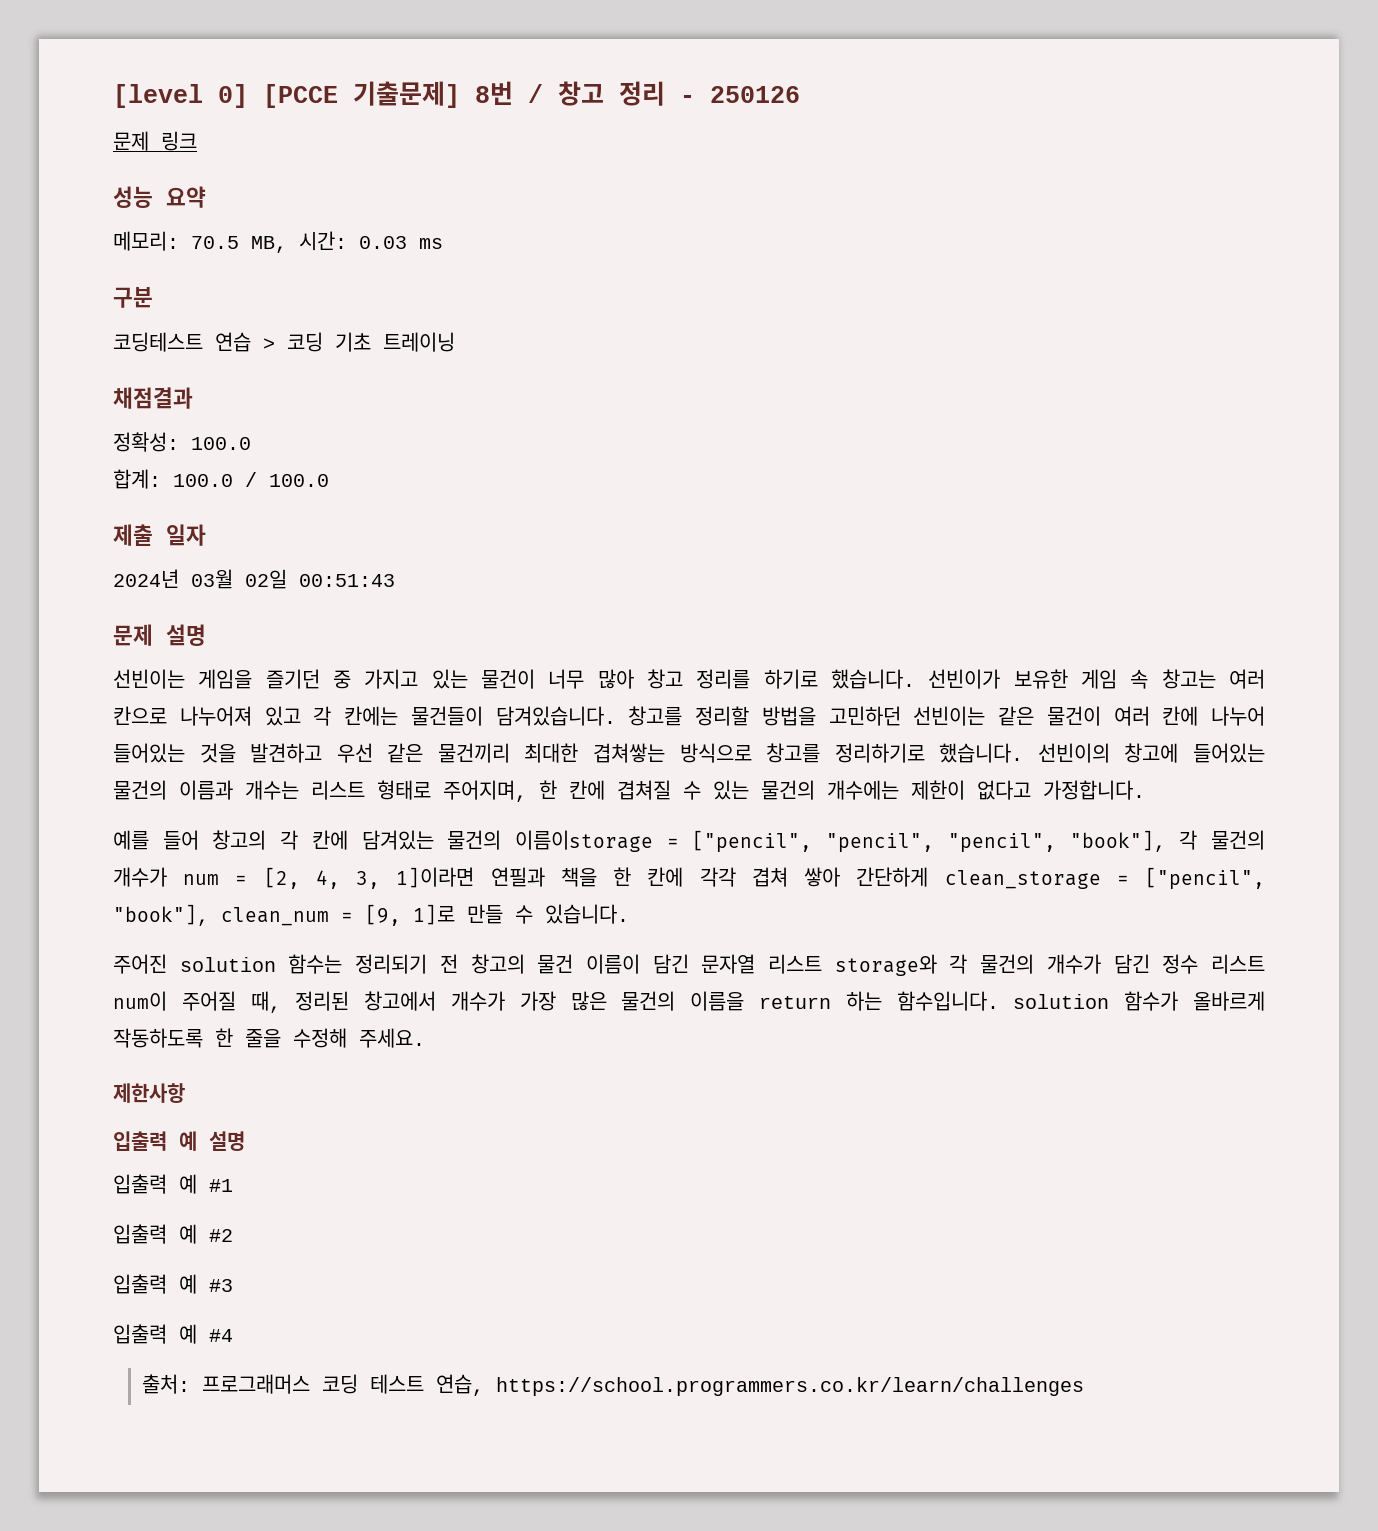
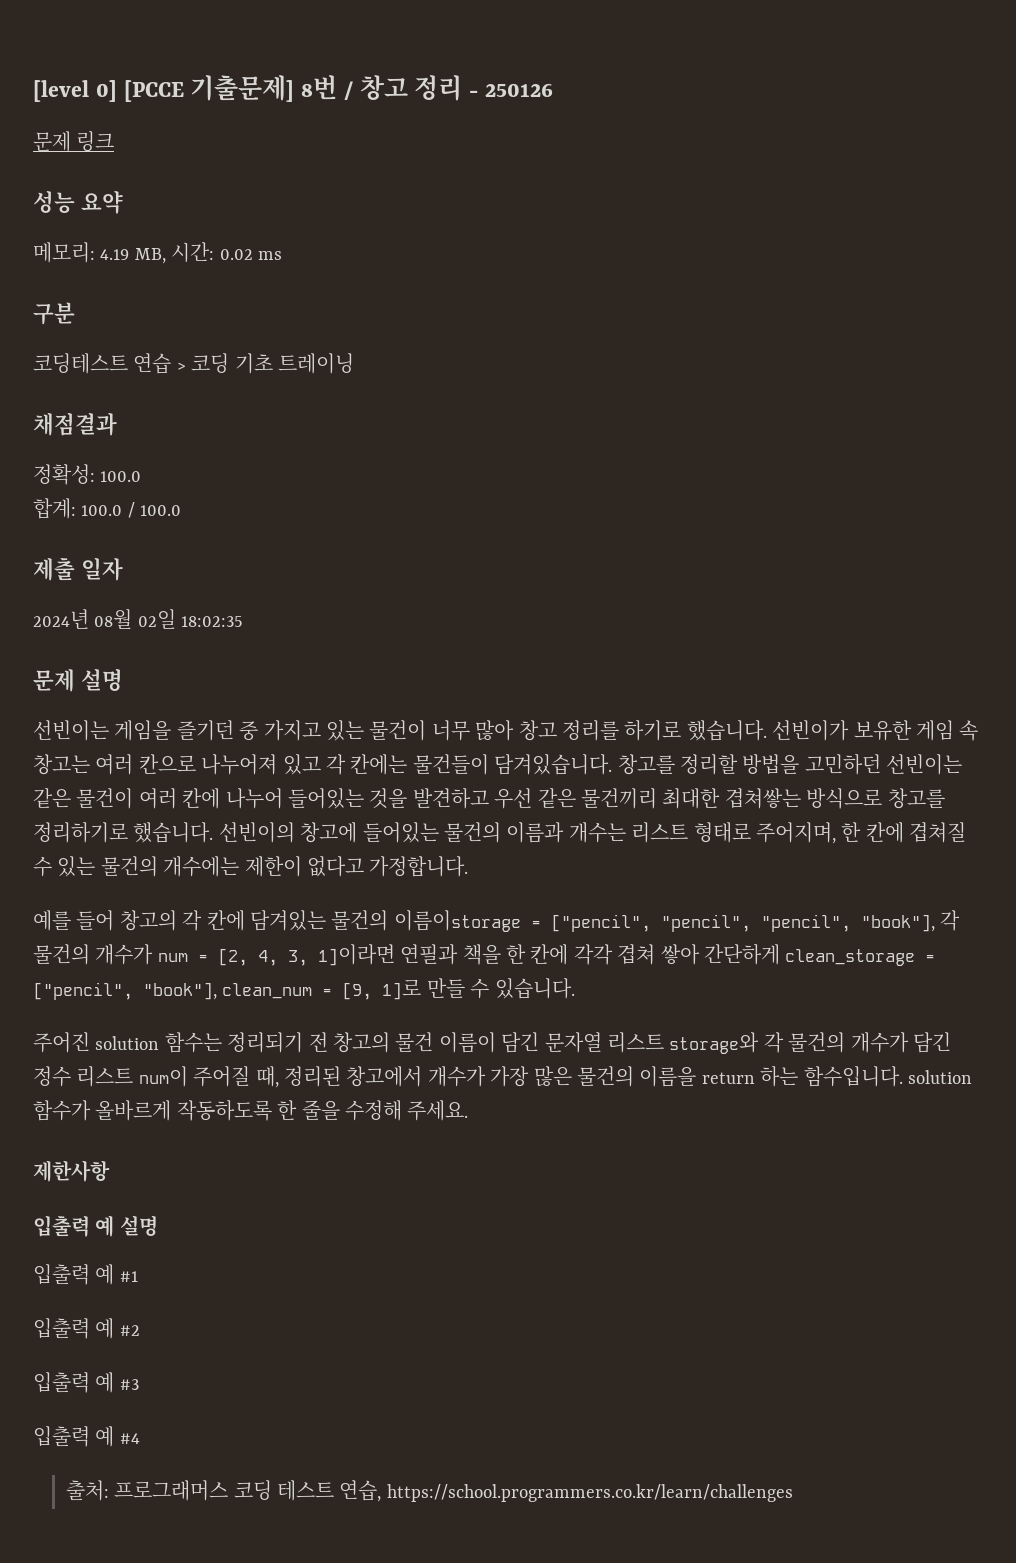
- 메모리: 70.5 MB, 시간: 0.03 ms
+ 메모리: 4.19 MB, 시간: 0.02 ms
- 2024년 03월 02일 00:51:43
+ 2024년 08월 02일 18:02:35

